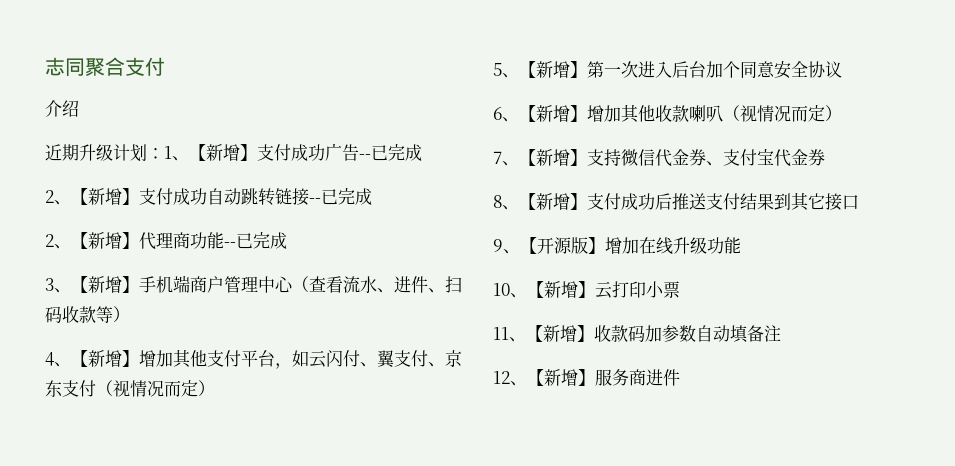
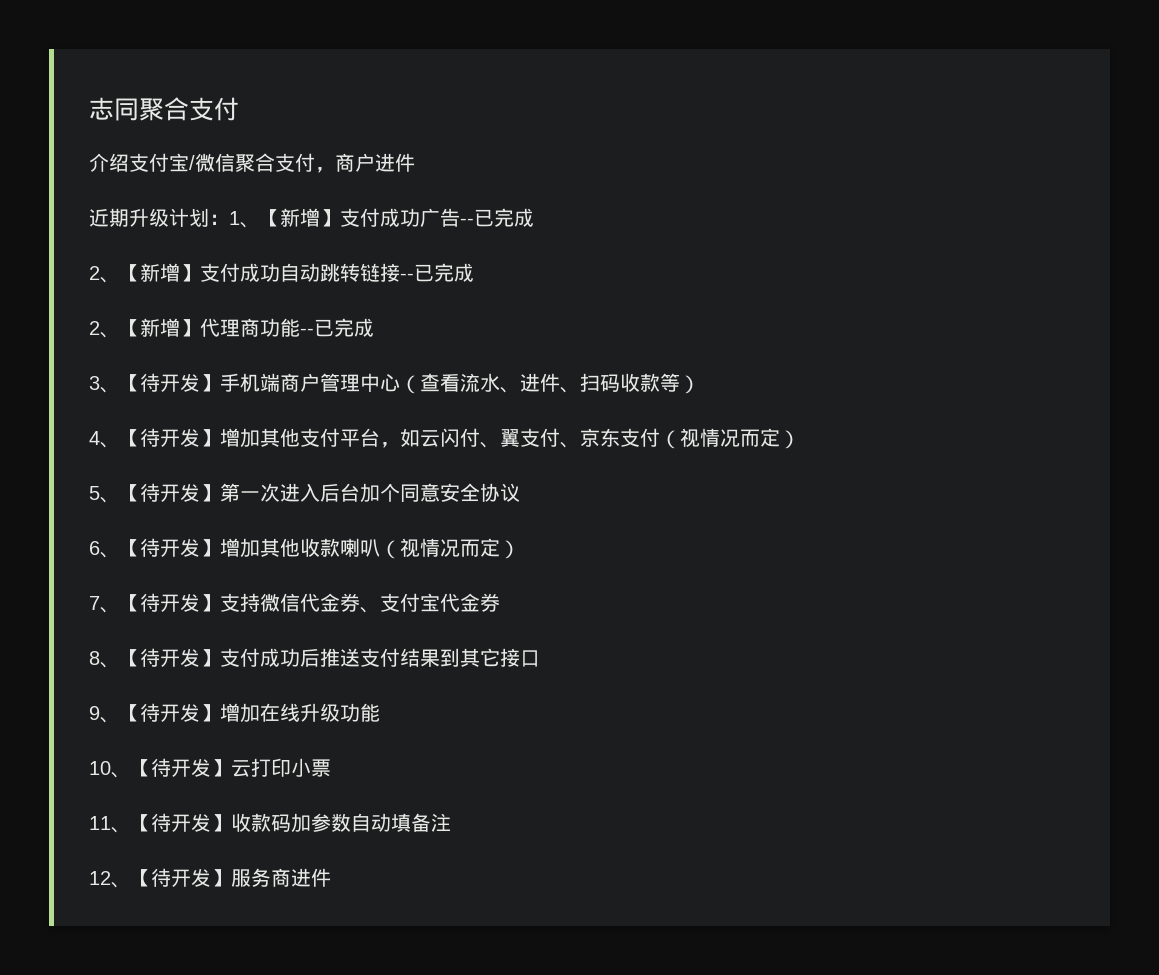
- 介绍
+ 介绍支付宝/微信聚合支付，商户进件
- 3、【新增】手机端商户管理中心（查看流水、进件、扫码收款等）
+ 3、【待开发】手机端商户管理中心（查看流水、进件、扫码收款等）
- 4、【新增】增加其他支付平台，如云闪付、翼支付、京东支付（视情况而定）
+ 4、【待开发】增加其他支付平台，如云闪付、翼支付、京东支付（视情况而定）
- 5、【新增】第一次进入后台加个同意安全协议
+ 5、【待开发】第一次进入后台加个同意安全协议
- 6、【新增】增加其他收款喇叭（视情况而定）
+ 6、【待开发】增加其他收款喇叭（视情况而定）
- 7、【新增】支持微信代金券、支付宝代金券
+ 7、【待开发】支持微信代金券、支付宝代金券
- 8、【新增】支付成功后推送支付结果到其它接口
+ 8、【待开发】支付成功后推送支付结果到其它接口
- 9、【开源版】增加在线升级功能
+ 9、【待开发】增加在线升级功能
- 10、【新增】云打印小票
+ 10、【待开发】云打印小票
- 11、【新增】收款码加参数自动填备注
+ 11、【待开发】收款码加参数自动填备注
- 12、【新增】服务商进件
+ 12、【待开发】服务商进件

